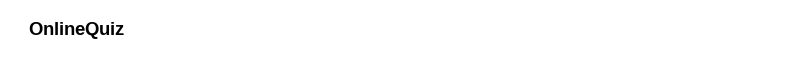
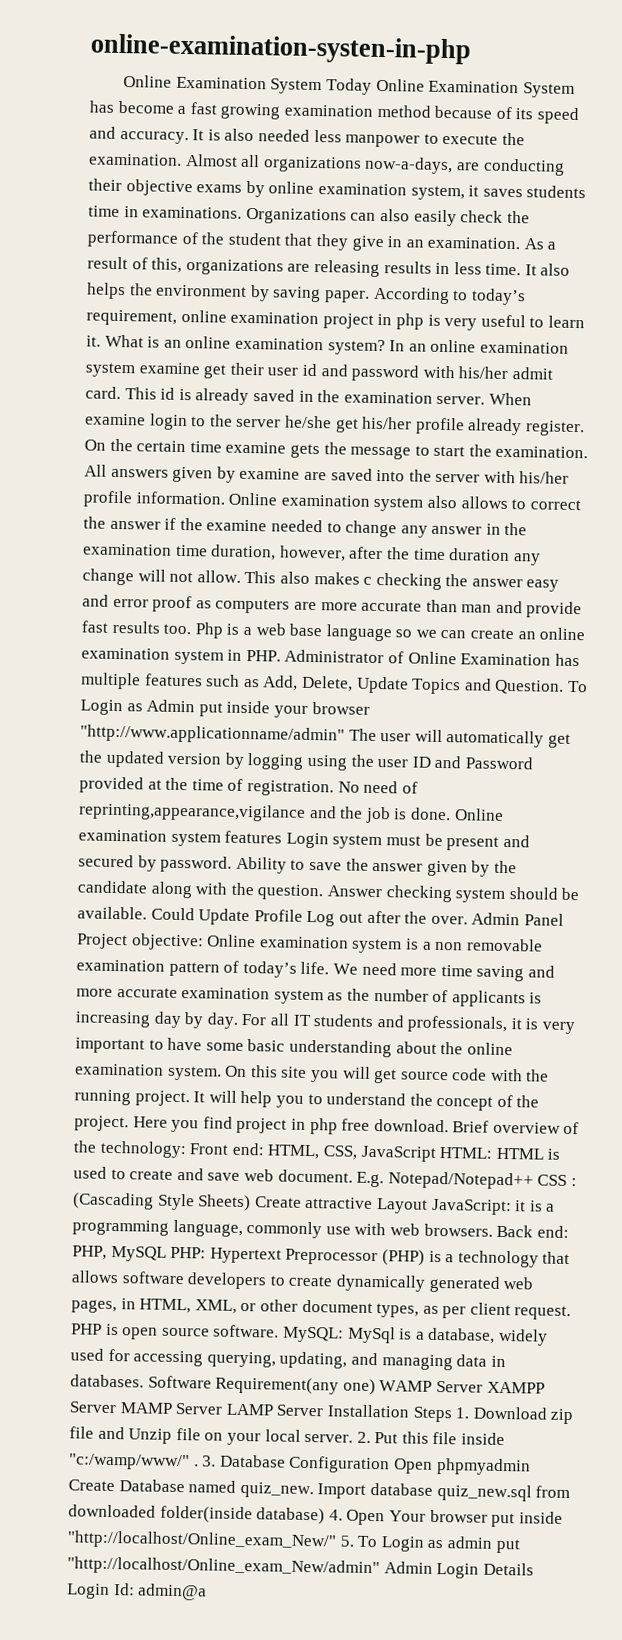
- OnlineQuiz
+ online-examination-systen-in-php
+ Online Examination System Today Online Examination System has become a fast growing examination method because of its speed and accuracy. It is also needed less manpower to execute the examination. Almost all organizations now-a-days, are conducting their objective exams by online examination system, it saves students time in examinations. Organizations can also easily check the performance of the student that they give in an examination. As a result of this, organizations are releasing results in less time. It also helps the environment by saving paper. According to today’s requirement, online examination project in php is very useful to learn it. What is an online examination system? In an online examination system examine get their user id and password with his/her admit card. This id is already saved in the examination server. When examine login to the server he/she get his/her profile already register. On the certain time examine gets the message to start the examination. All answers given by examine are saved into the server with his/her profile information. Online examination system also allows to correct the answer if the examine needed to change any answer in the examination time duration, however, after the time duration any change will not allow. This also makes c checking the answer easy and error proof as computers are more accurate than man and provide fast results too. Php is a web base language so we can create an online examination system in PHP. Administrator of Online Examination has multiple features such as Add, Delete, Update Topics and Question. To Login as Admin put inside your browser "http://www.applicationname/admin" The user will automatically get the updated version by logging using the user ID and Password provided at the time of registration. No need of reprinting,appearance,vigilance and the job is done. Online examination system features Login system must be present and secured by password. Ability to save the answer given by the candidate along with the question. Answer checking system should be available. Could Update Profile Log out after the over. Admin Panel Project objective: Online examination system is a non removable examination pattern of today’s life. We need more time saving and more accurate examination system as the number of applicants is increasing day by day. For all IT students and professionals, it is very important to have some basic understanding about the online examination system. On this site you will get source code with the running project. It will help you to understand the concept of the project. Here you find project in php free download. Brief overview of the technology: Front end: HTML, CSS, JavaScript HTML: HTML is used to create and save web document. E.g. Notepad/Notepad++ CSS : (Cascading Style Sheets) Create attractive Layout JavaScript: it is a programming language, commonly use with web browsers. Back end: PHP, MySQL PHP: Hypertext Preprocessor (PHP) is a technology that allows software developers to create dynamically generated web pages, in HTML, XML, or other document types, as per client request. PHP is open source software. MySQL: MySql is a database, widely used for accessing querying, updating, and managing data in databases. Software Requirement(any one) WAMP Server XAMPP Server MAMP Server LAMP Server Installation Steps 1. Download zip file and Unzip file on your local server. 2. Put this file inside "c:/wamp/www/" . 3. Database Configuration Open phpmyadmin Create Database named quiz_new. Import database quiz_new.sql from downloaded folder(inside database) 4. Open Your browser put inside "http://localhost/Online_exam_New/" 5. To Login as admin put "http://localhost/Online_exam_New/admin" Admin Login Details Login Id: admin@a

